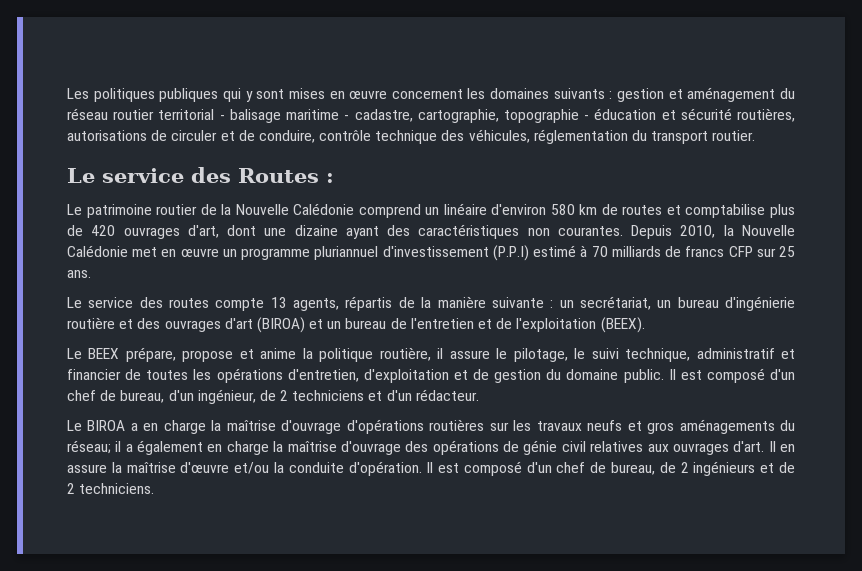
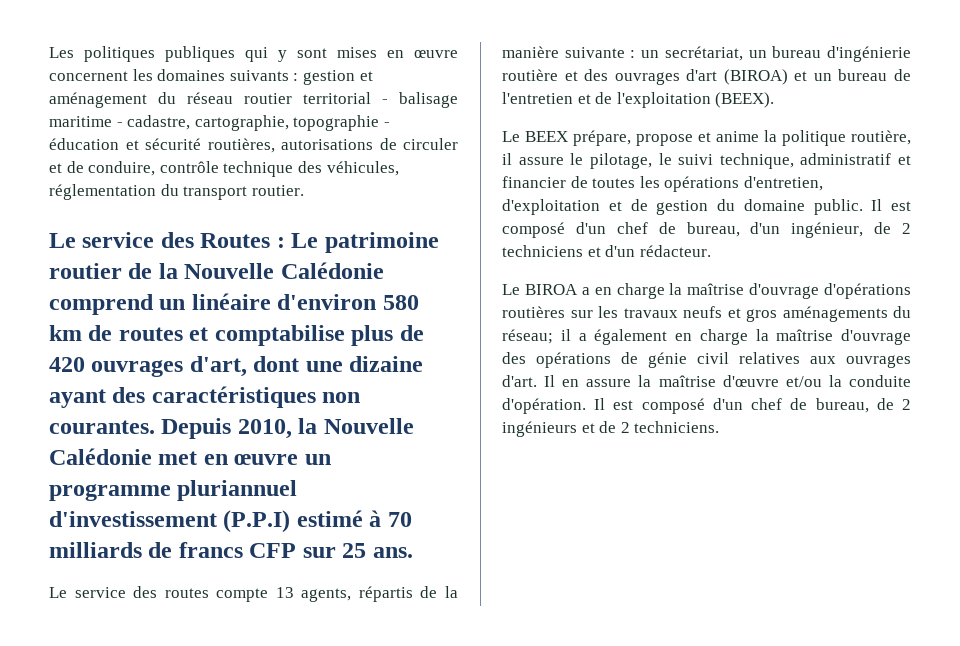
- Le service des Routes :
- Le patrimoine routier de la Nouvelle Calédonie comprend un linéaire d'environ 580 km de routes et comptabilise plus de 420 ouvrages d'art, dont une dizaine ayant des caractéristiques non courantes.
+ Le service des Routes : Le patrimoine routier de la Nouvelle Calédonie comprend un linéaire d'environ 580 km de routes et comptabilise plus de 420 ouvrages d'art, dont une dizaine ayant des caractéristiques non courantes.

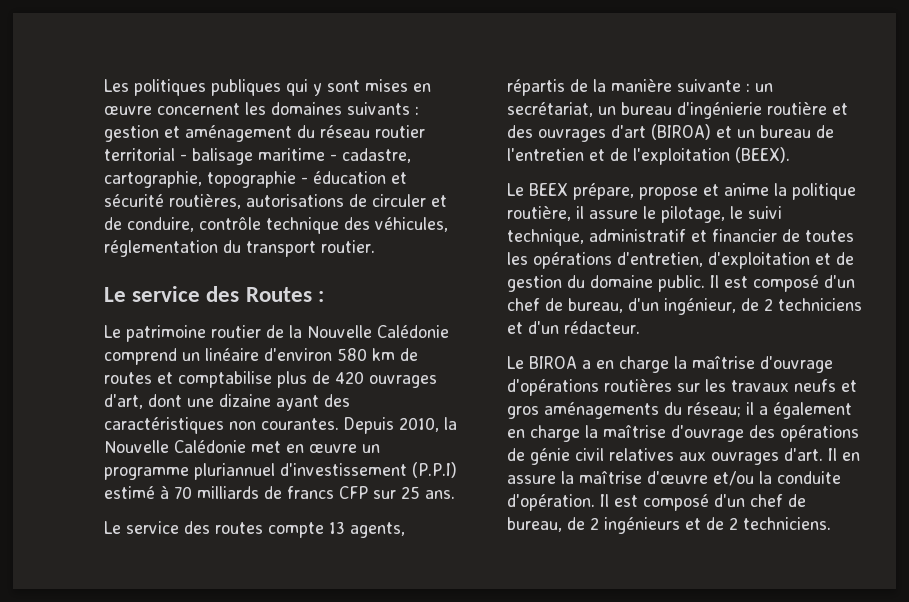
- Le service des Routes : Le patrimoine routier de la Nouvelle Calédonie comprend un linéaire d'environ 580 km de routes et comptabilise plus de 420 ouvrages d'art, dont une dizaine ayant des caractéristiques non courantes.
+ Le service des Routes :
+ Le patrimoine routier de la Nouvelle Calédonie comprend un linéaire d'environ 580 km de routes et comptabilise plus de 420 ouvrages d'art, dont une dizaine ayant des caractéristiques non courantes.

